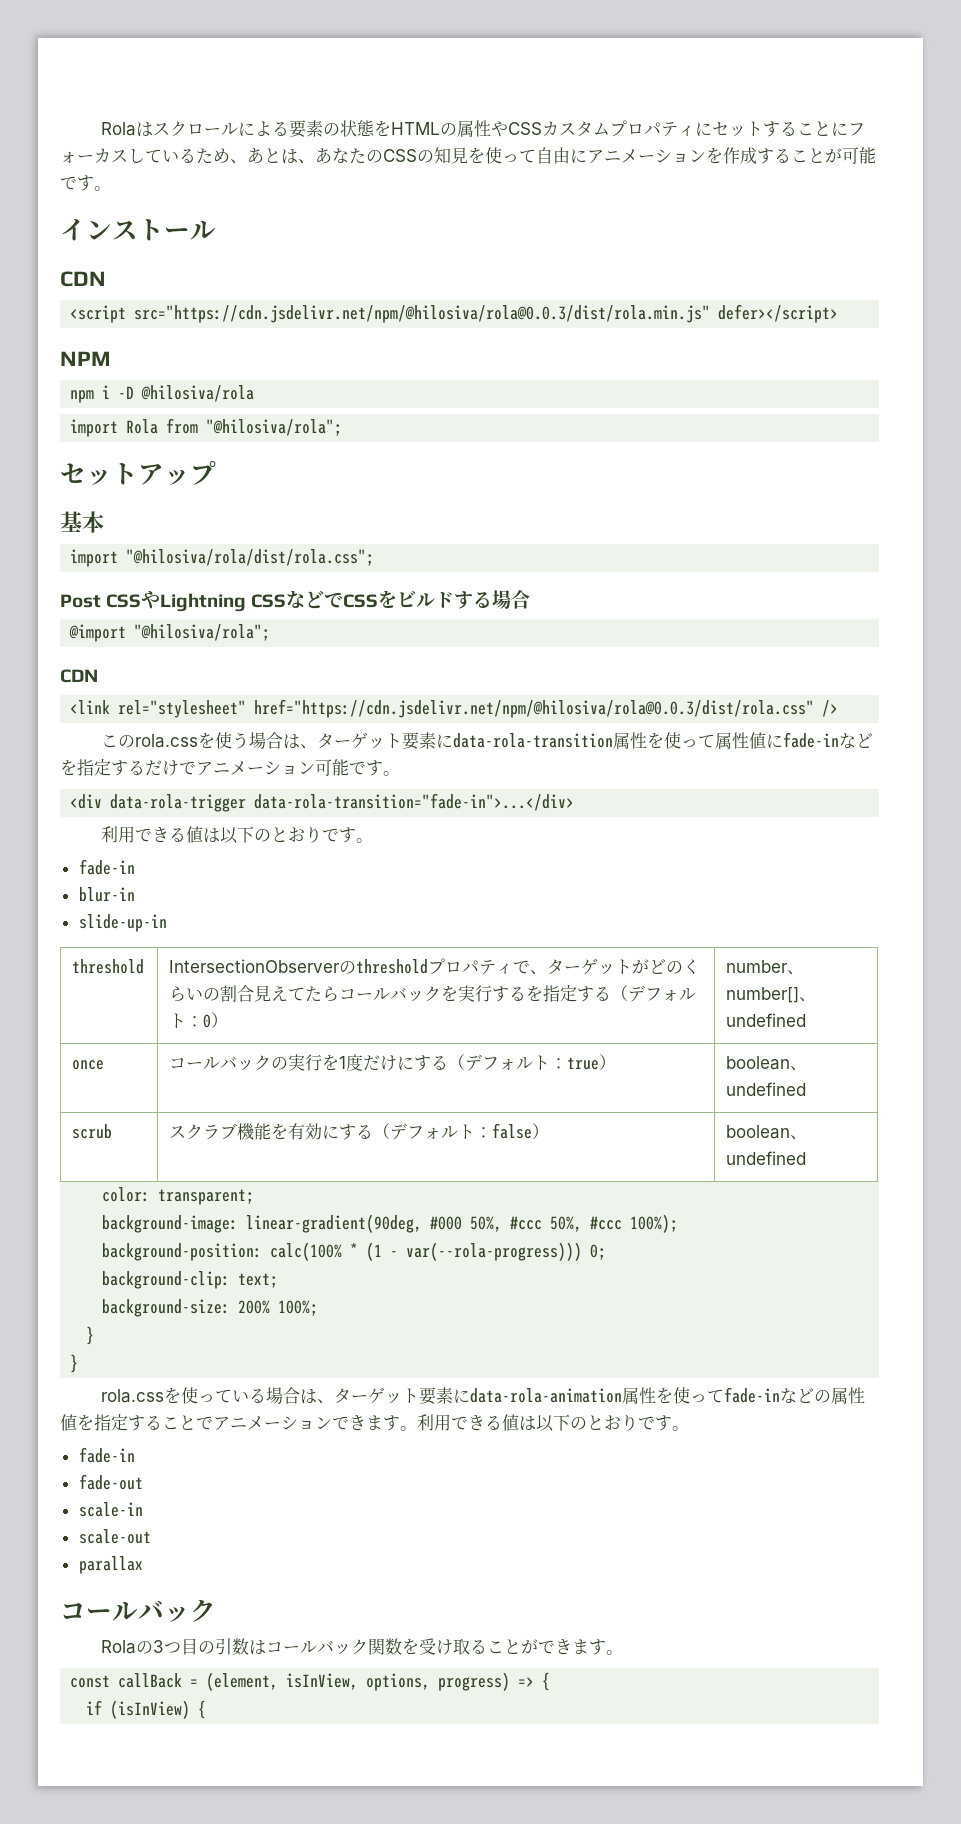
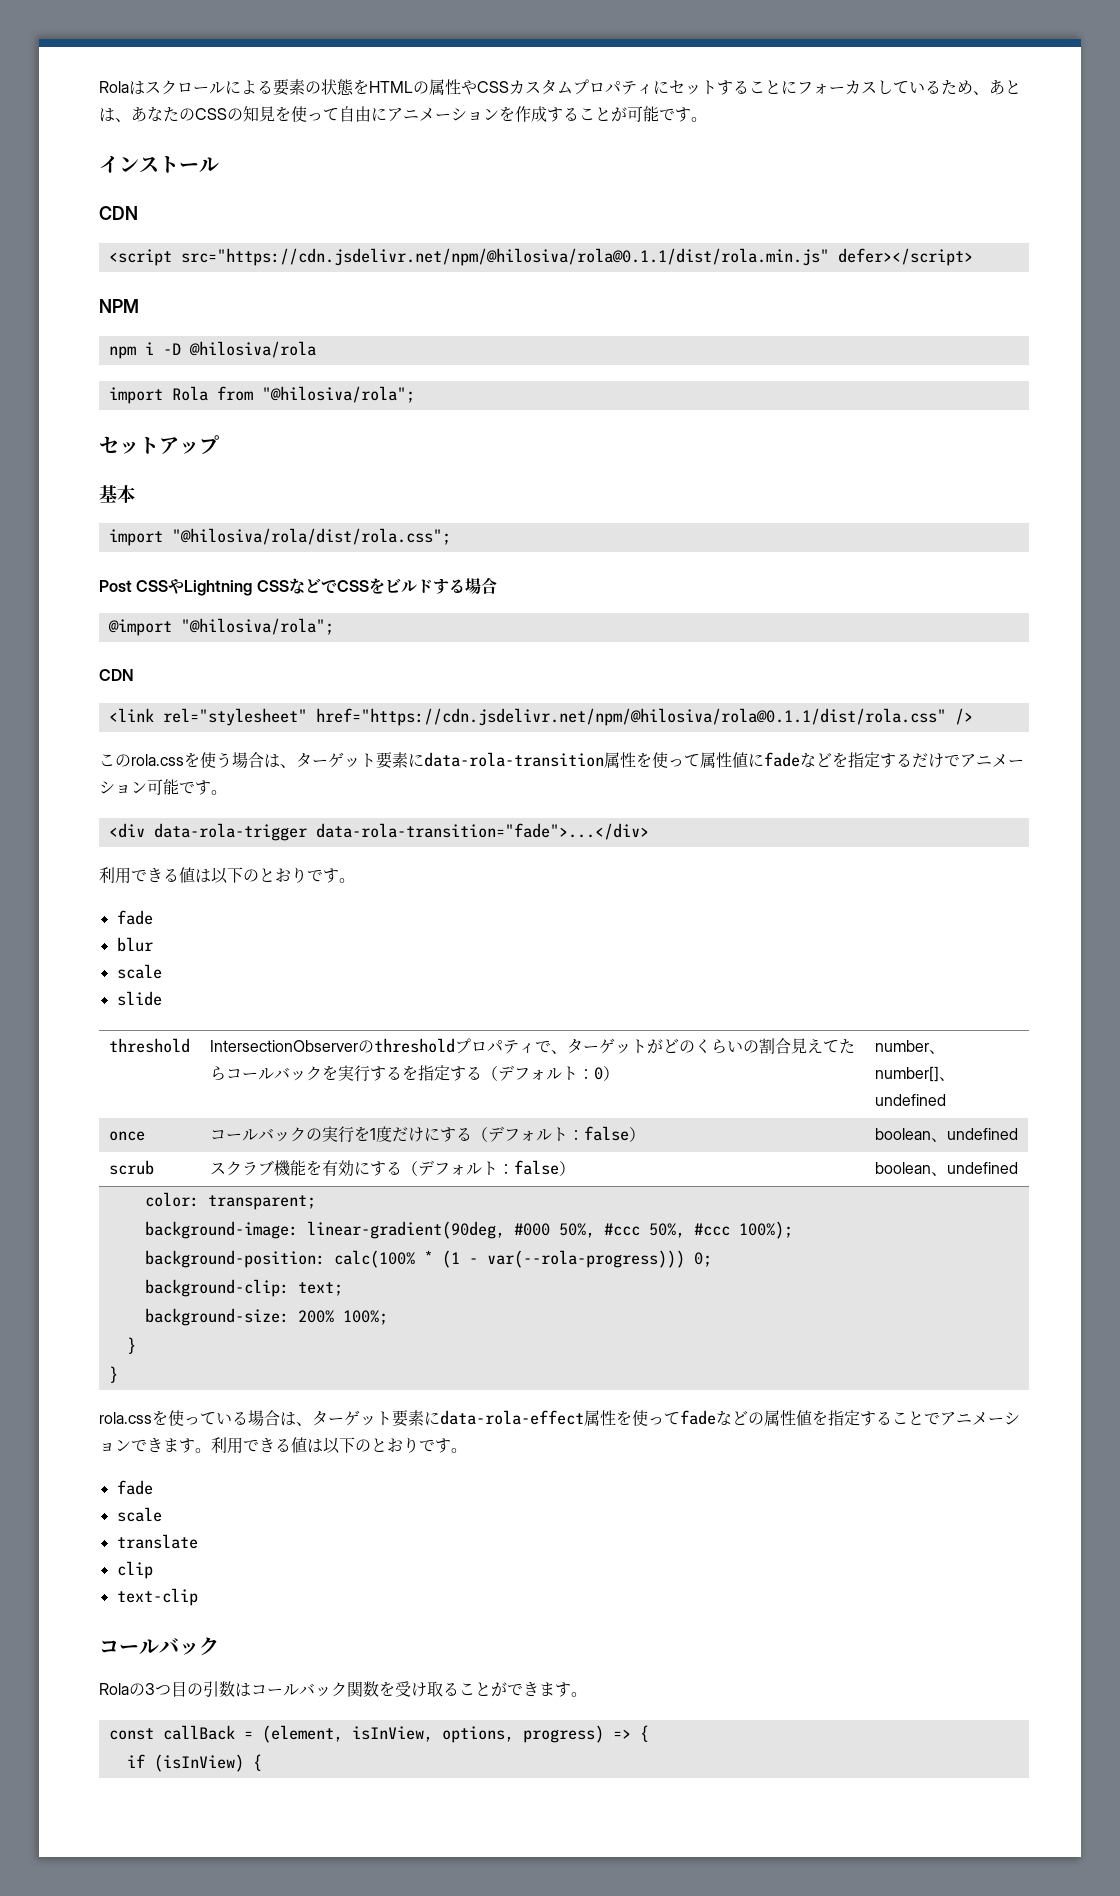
- <script src="https://cdn.jsdelivr.net/npm/@hilosiva/rola@0.0.3/dist/rola.min.js" defer></script>
+ <script src="https://cdn.jsdelivr.net/npm/@hilosiva/rola@0.1.1/dist/rola.min.js" defer></script>
- <link rel="stylesheet" href="https://cdn.jsdelivr.net/npm/@hilosiva/rola@0.0.3/dist/rola.css" />
+ <link rel="stylesheet" href="https://cdn.jsdelivr.net/npm/@hilosiva/rola@0.1.1/dist/rola.css" />
- このrola.cssを使う場合は、ターゲット要素にdata-rola-transition属性を使って属性値にfade-inなどを指定するだけでアニメーション可能です。
+ このrola.cssを使う場合は、ターゲット要素にdata-rola-transition属性を使って属性値にfadeなどを指定するだけでアニメーション可能です。
- <div data-rola-trigger data-rola-transition="fade-in">...</div>
+ <div data-rola-trigger data-rola-transition="fade">...</div>
  利用できる値は以下のとおりです。
- fade-in
- blur-in
- slide-up-in
+ fade
+ blur
+ scale
+ slide
- once | コールバックの実行を1度だけにする（デフォルト：true） | boolean、undefined
+ once | コールバックの実行を1度だけにする（デフォルト：false） | boolean、undefined
- rola.cssを使っている場合は、ターゲット要素にdata-rola-animation属性を使ってfade-inなどの属性値を指定することでアニメーションできます。利用できる値は以下のとおりです。
- fade-in
- fade-out
- scale-in
- scale-out
- parallax
+ rola.cssを使っている場合は、ターゲット要素にdata-rola-effect属性を使ってfadeなどの属性値を指定することでアニメーションできます。利用できる値は以下のとおりです。
+ fade
+ scale
+ translate
+ clip
+ text-clip

